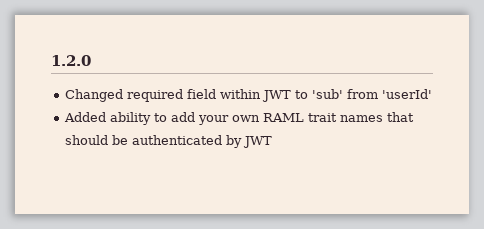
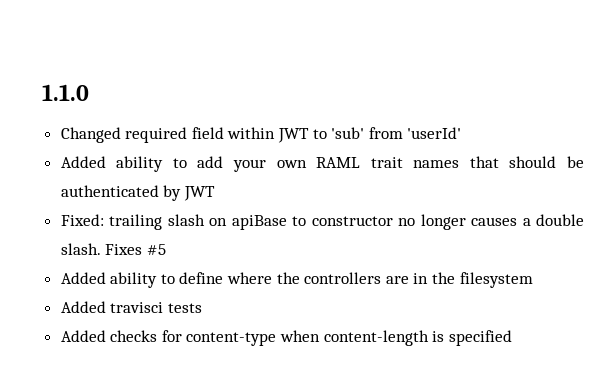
- 1.2.0
+ 1.1.0
+ Fixed: trailing slash on apiBase to constructor no longer causes a double slash. Fixes #5
+ Added ability to define where the controllers are in the filesystem
+ Added travisci tests
+ Added checks for content-type when content-length is specified

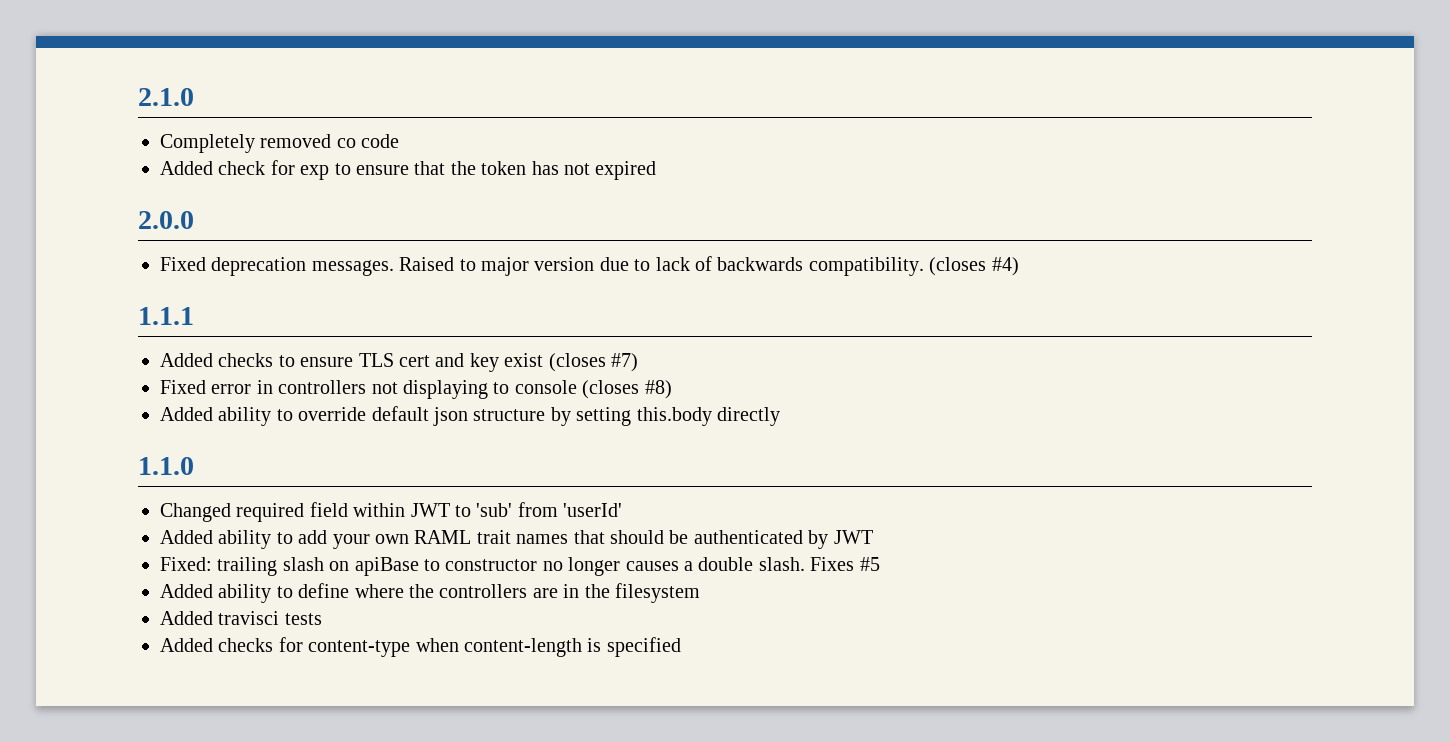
+ 2.1.0
+ Completely removed co code
+ Added check for exp to ensure that the token has not expired
+ 2.0.0
+ Fixed deprecation messages. Raised to major version due to lack of backwards compatibility. (closes #4)
+ 1.1.1
+ Added checks to ensure TLS cert and key exist (closes #7)
+ Fixed error in controllers not displaying to console (closes #8)
+ Added ability to override default json structure by setting this.body directly

